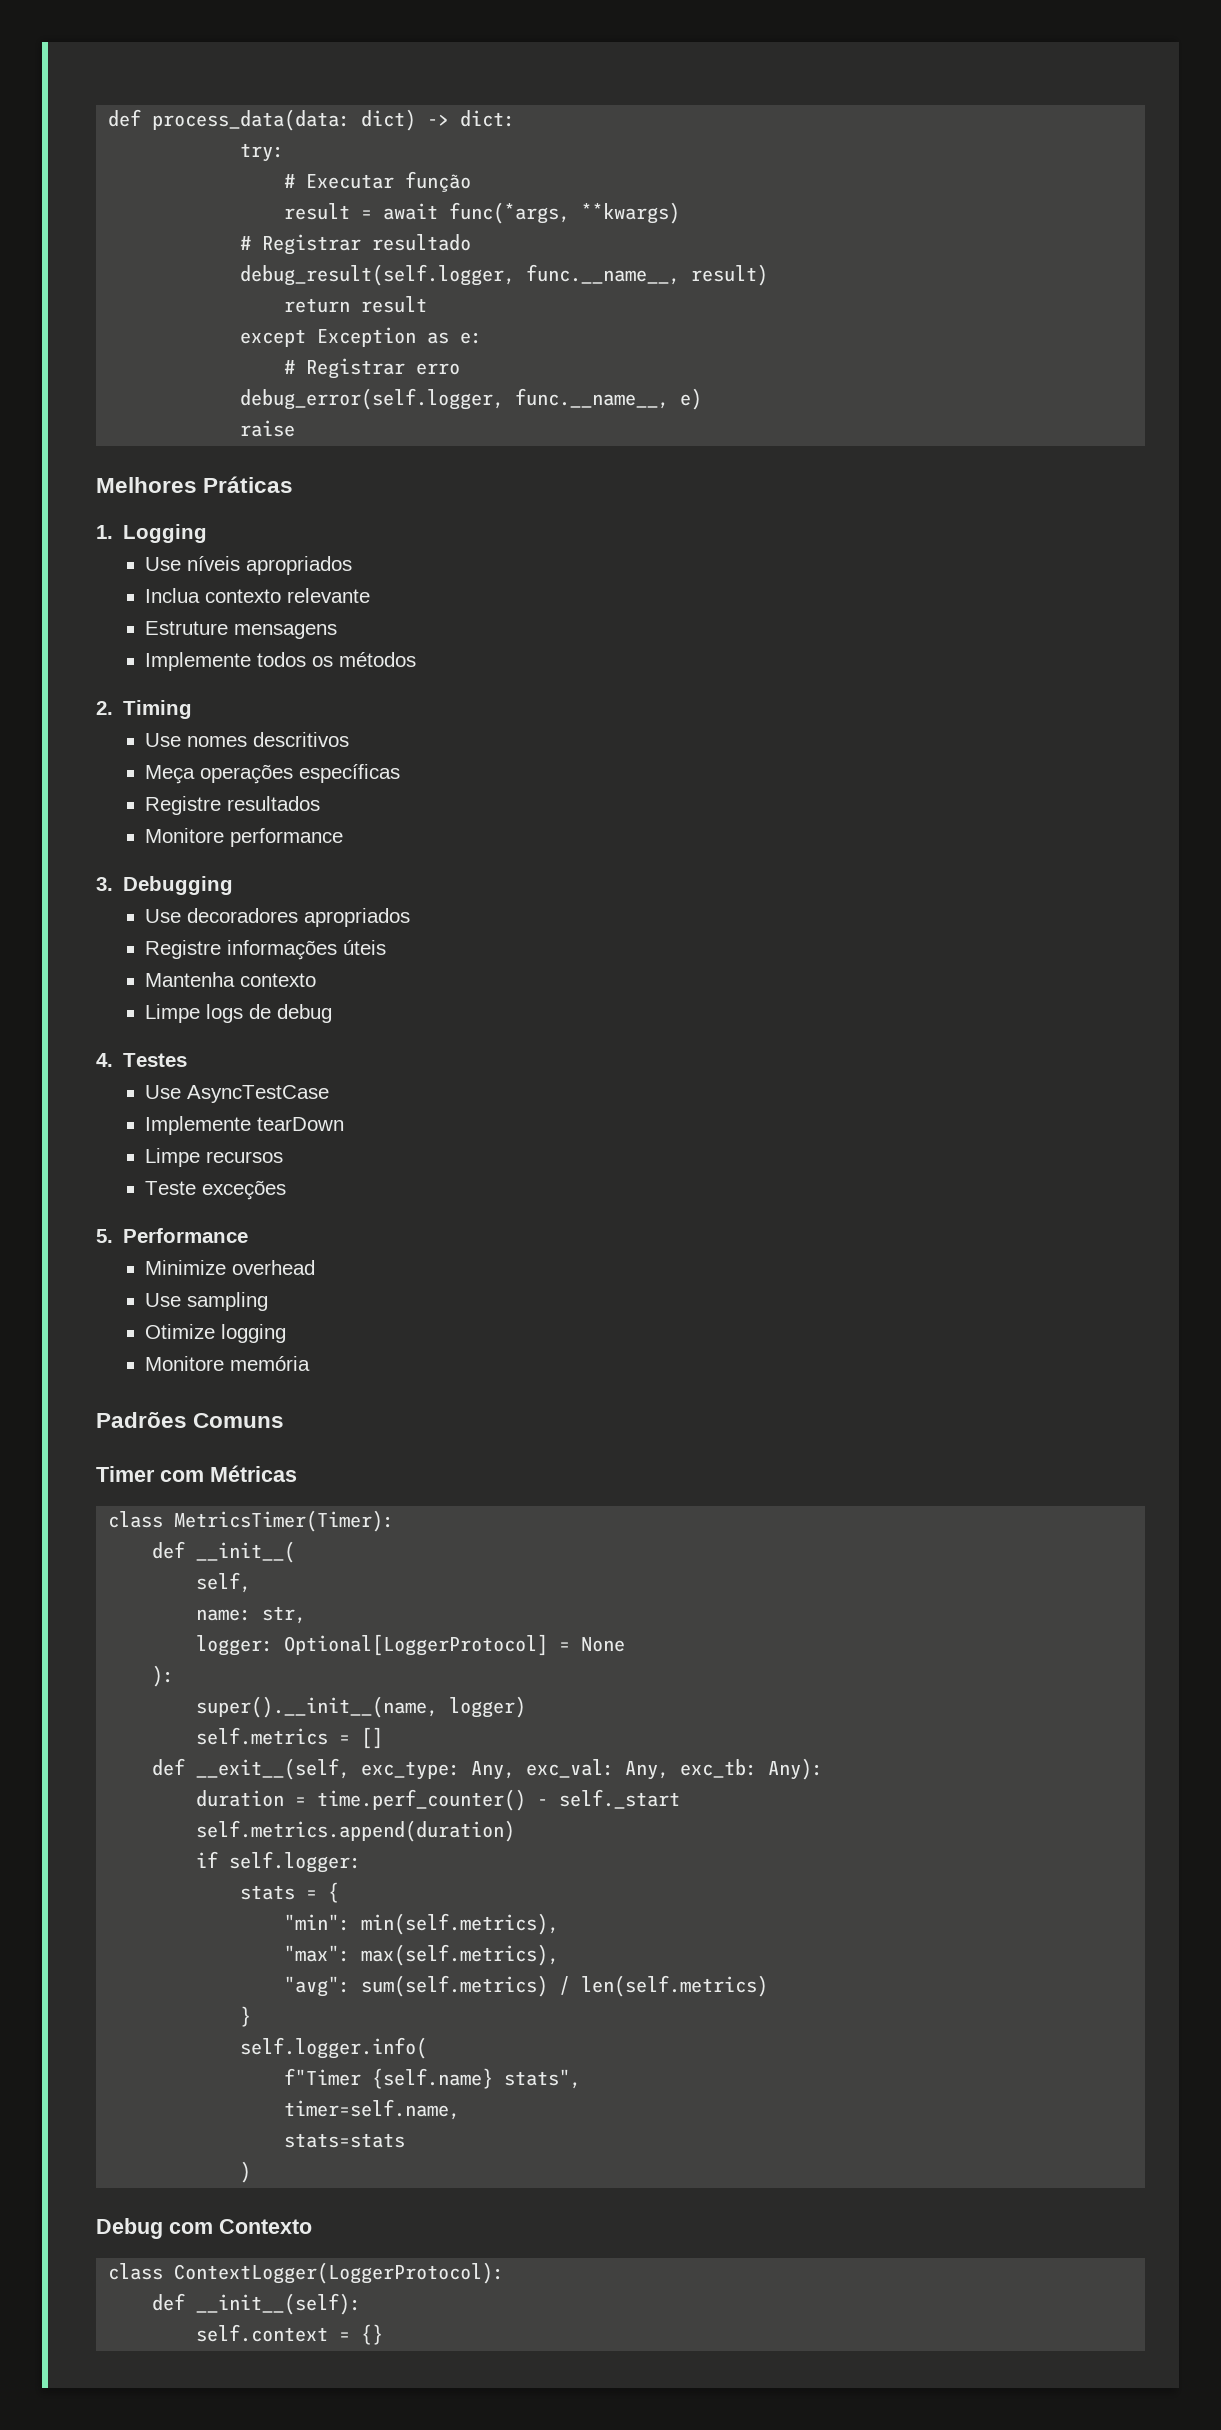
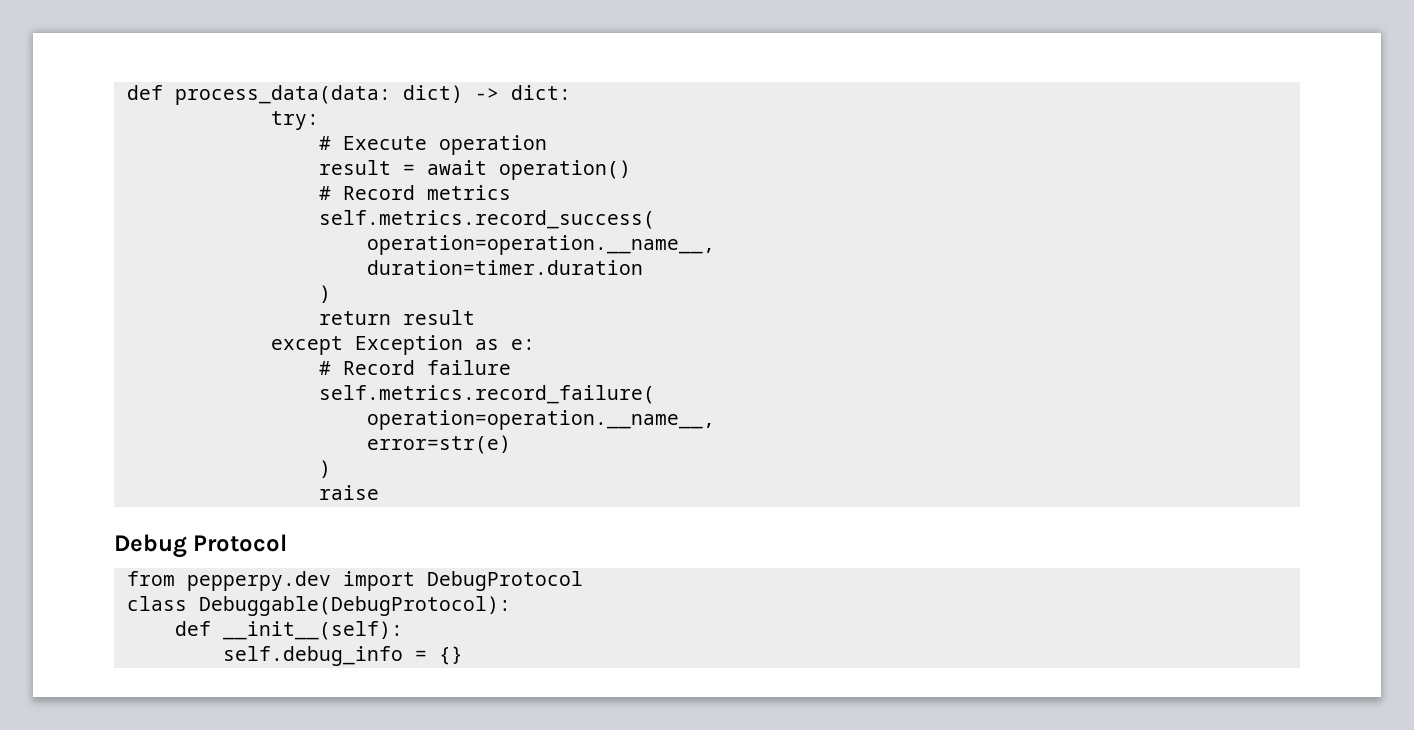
- # Executar função
+ # Execute operation
- result = await func(*args, **kwargs)
- # Registrar resultado
- debug_result(self.logger, func.__name__, result)
+ result = await operation()
+ # Record metrics
+ self.metrics.record_success(
+ operation=operation.__name__,
+ duration=timer.duration
+ )
- # Registrar erro
- debug_error(self.logger, func.__name__, e)
+ # Record failure
+ self.metrics.record_failure(
+ operation=operation.__name__,
+ error=str(e)
+ )
  raise
- Melhores Práticas
- 1. Logging
- Use níveis apropriados
- Inclua contexto relevante
- Estruture mensagens
- Implemente todos os métodos
- 2. Timing
- Use nomes descritivos
- Meça operações específicas
- Registre resultados
- Monitore performance
- 3. Debugging
- Use decoradores apropriados
- Registre informações úteis
- Mantenha contexto
- Limpe logs de debug
- 4. Testes
- Use AsyncTestCase
- Implemente tearDown
- Limpe recursos
- Teste exceções
- 5. Performance
- Minimize overhead
- Use sampling
- Otimize logging
- Monitore memória
- Padrões Comuns
- Timer com Métricas
- class MetricsTimer(Timer):
- def __init__(
- self,
- name: str,
- logger: Optional[LoggerProtocol] = None
- ):
- super().__init__(name, logger)
- self.metrics = []
- def __exit__(self, exc_type: Any, exc_val: Any, exc_tb: Any):
- duration = time.perf_counter() - self._start
- self.metrics.append(duration)
- if self.logger:
- stats = {
- "min": min(self.metrics),
- "max": max(self.metrics),
- "avg": sum(self.metrics) / len(self.metrics)
- }
- self.logger.info(
- f"Timer {self.name} stats",
- timer=self.name,
- stats=stats
- )
- Debug com Contexto
- class ContextLogger(LoggerProtocol):
+ Debug Protocol
+ from pepperpy.dev import DebugProtocol
+ class Debuggable(DebugProtocol):
- self.context = {}
+ self.debug_info = {}

